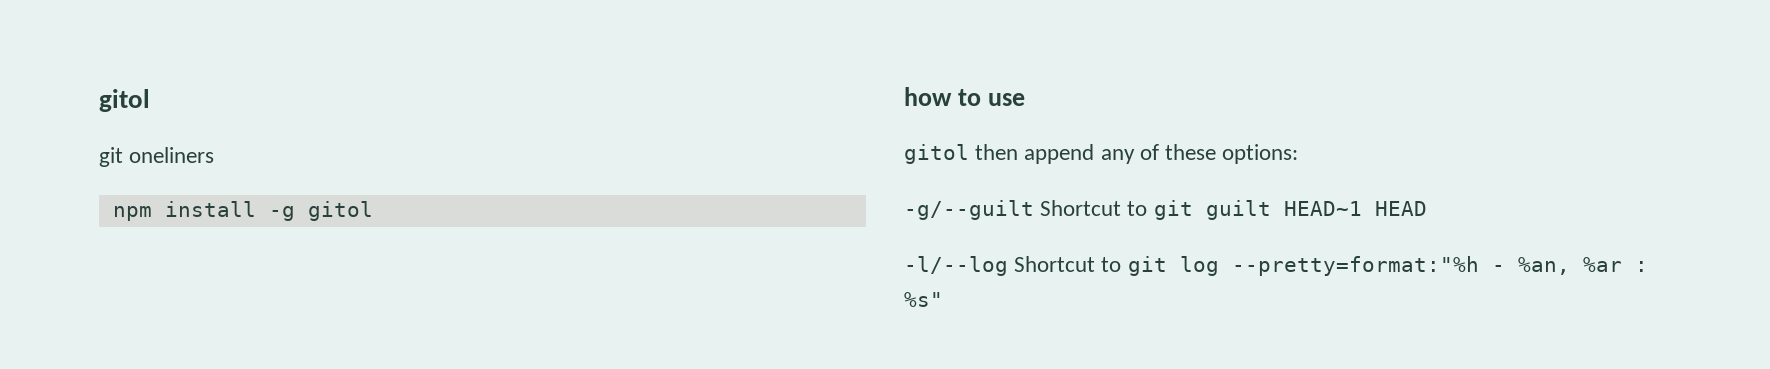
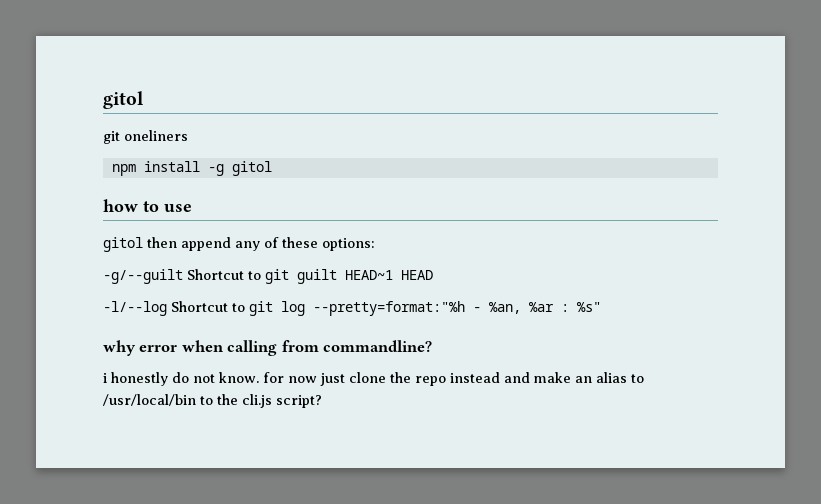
+ why error when calling from commandline?
+ i honestly do not know. for now just clone the repo instead and make an alias to /usr/local/bin to the cli.js script?

